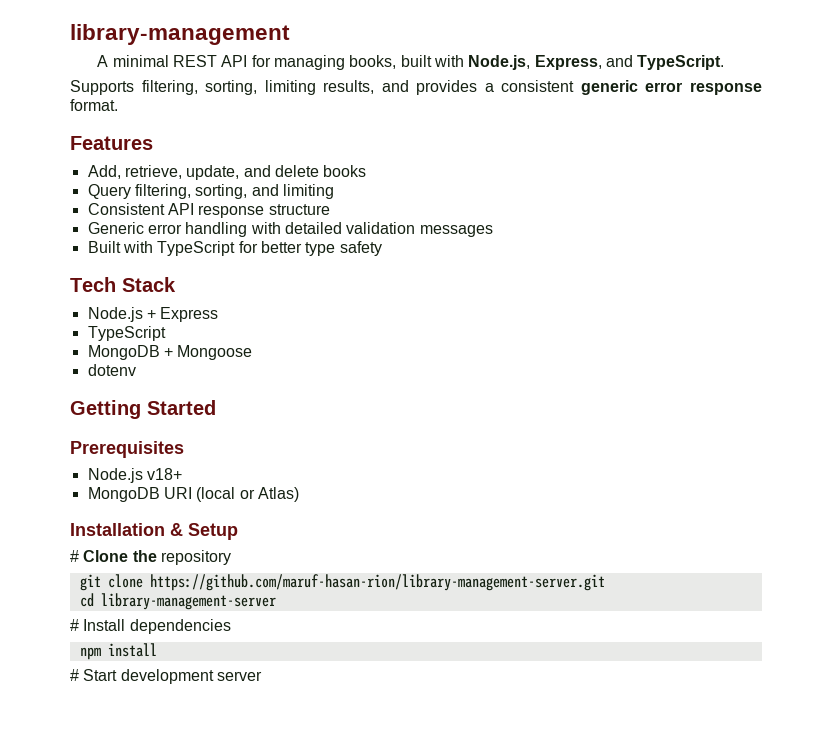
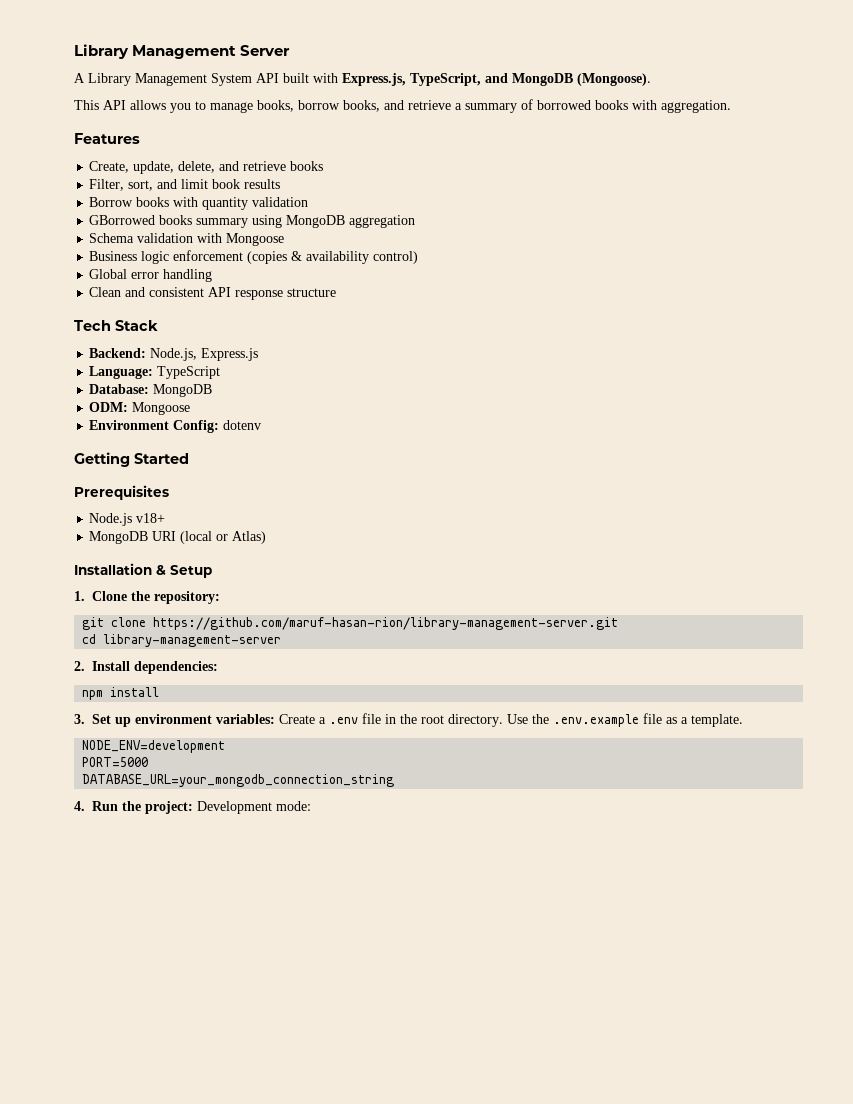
- library-management
- A minimal REST API for managing books, built with Node.js, Express, and TypeScript.
- Supports filtering, sorting, limiting results, and provides a consistent generic error response format.
+ Library Management Server
+ A Library Management System API built with Express.js, TypeScript, and MongoDB (Mongoose).
+ This API allows you to manage books, borrow books, and retrieve a summary of borrowed books with aggregation.
  Features
- Add, retrieve, update, and delete books
- Query filtering, sorting, and limiting
- Consistent API response structure
- Generic error handling with detailed validation messages
- Built with TypeScript for better type safety
+ Create, update, delete, and retrieve books
+ Filter, sort, and limit book results
+ Borrow books with quantity validation
+ GBorrowed books summary using MongoDB aggregation
+ Schema validation with Mongoose
+ Business logic enforcement (copies & availability control)
+ Global error handling
+ Clean and consistent API response structure
  Tech Stack
- Node.js + Express
- TypeScript
+ Backend: Node.js, Express.js
+ Language: TypeScript
- MongoDB + Mongoose
- dotenv
+ Database: MongoDB
+ ODM: Mongoose
+ Environment Config: dotenv
- # Clone the repository
+ 1. Clone the repository:
- # Install dependencies
+ 2. Install dependencies:
- # Start development server
+ 3. Set up environment variables: Create a .env file in the root directory. Use the .env.example file as a template.
+ NODE_ENV=development
+ PORT=5000
+ DATABASE_URL=your_mongodb_connection_string
+ 4. Run the project: Development mode:

